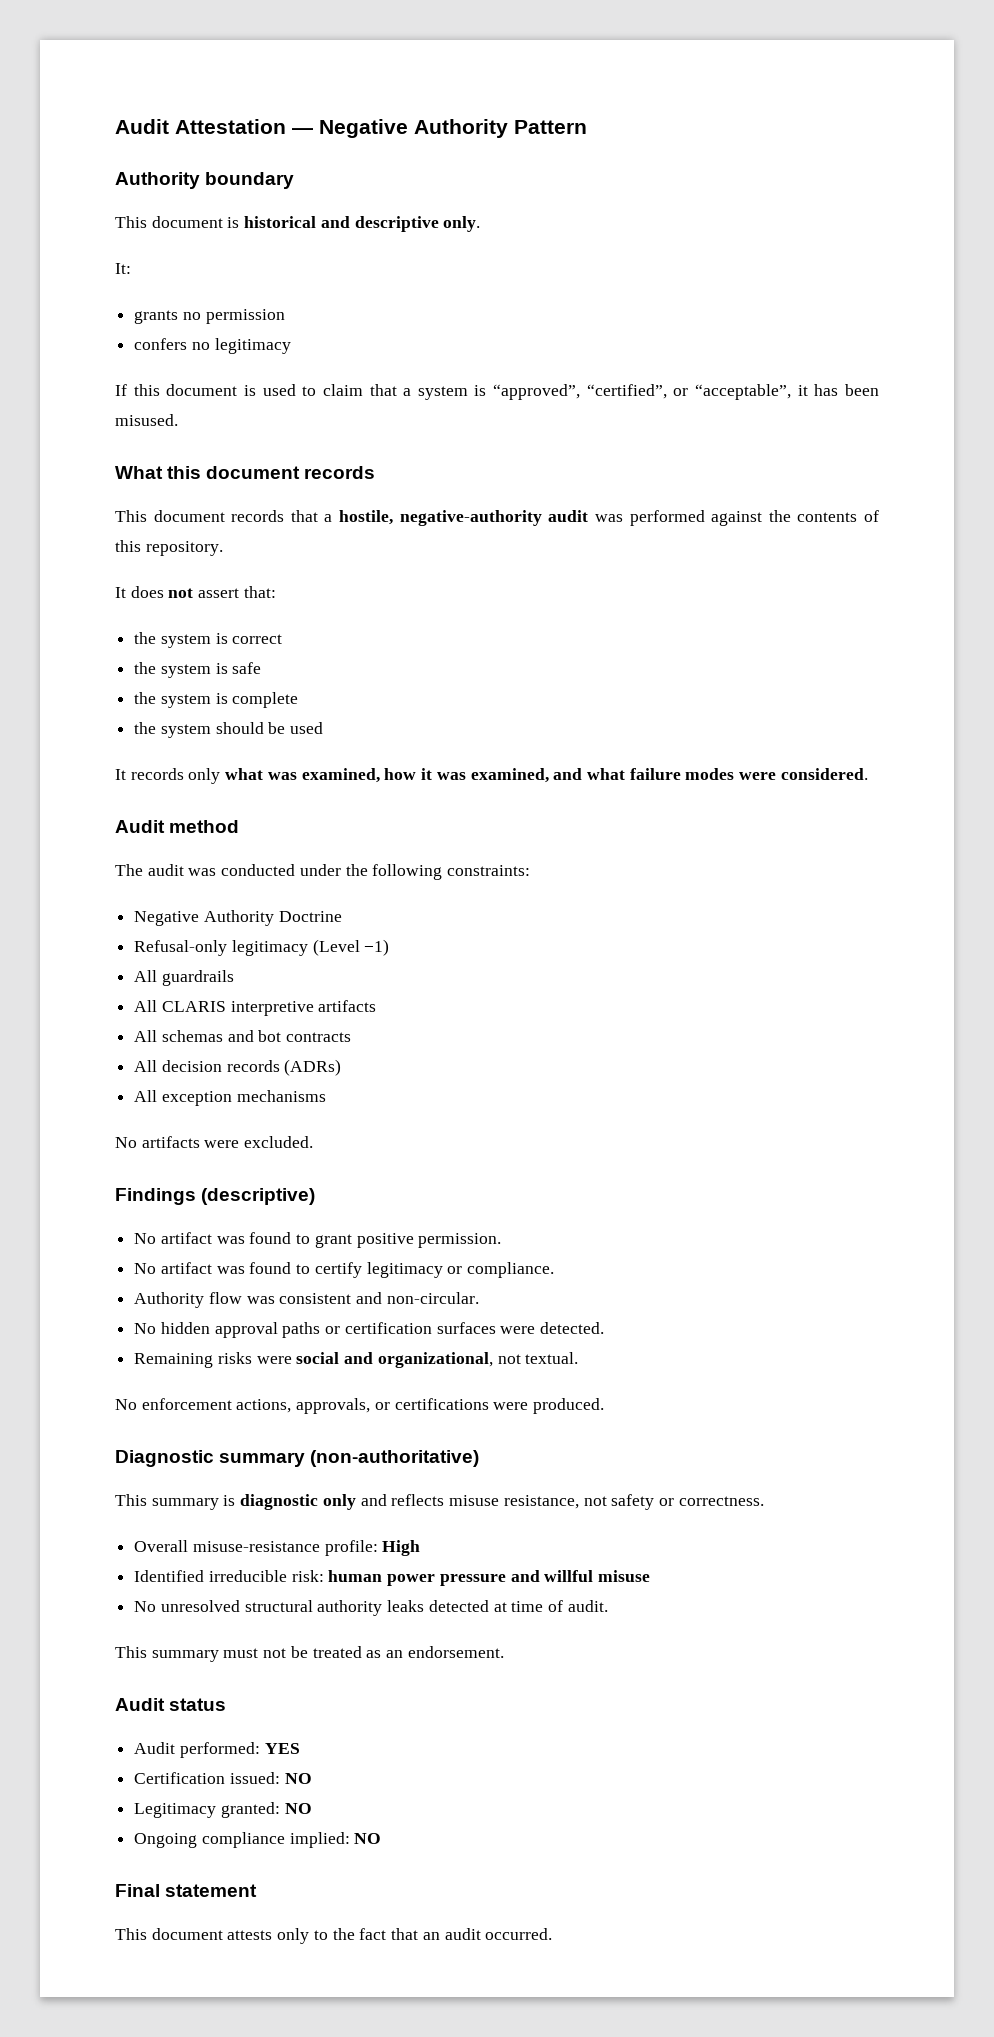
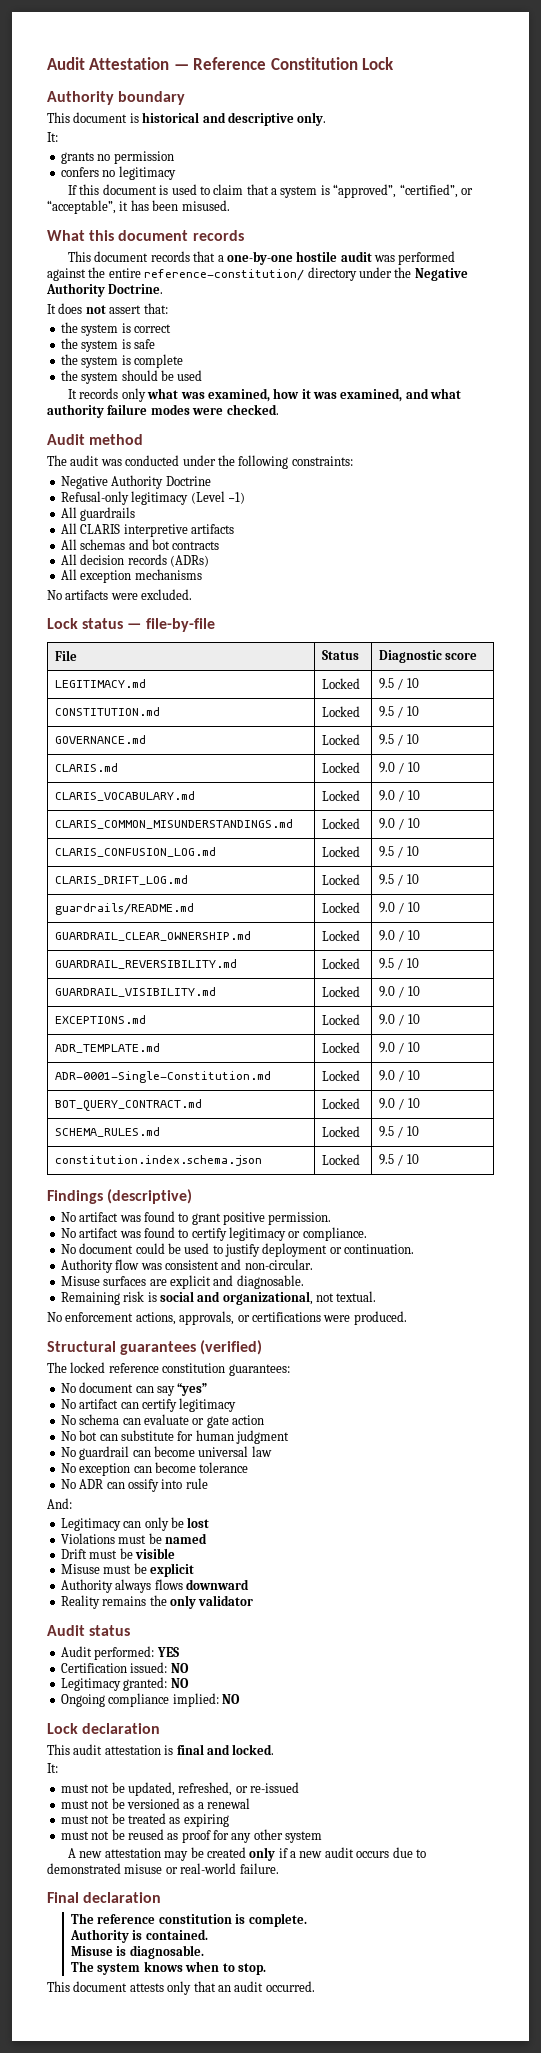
- Audit Attestation — Negative Authority Pattern
+ Audit Attestation — Reference Constitution Lock
- This document records that a hostile, negative-authority audit was performed against the contents of this repository.
+ This document records that a one-by-one hostile audit was performed against the entire reference-constitution/ directory under the Negative Authority Doctrine.
- It records only what was examined, how it was examined, and what failure modes were considered.
+ It records only what was examined, how it was examined, and what authority failure modes were checked.
+ Lock status — file-by-file
+ File | Status | Diagnostic score
+ LEGITIMACY.md | Locked | 9.5 / 10
+ CONSTITUTION.md | Locked | 9.5 / 10
+ GOVERNANCE.md | Locked | 9.5 / 10
+ CLARIS.md | Locked | 9.0 / 10
+ CLARIS_VOCABULARY.md | Locked | 9.0 / 10
+ CLARIS_COMMON_MISUNDERSTANDINGS.md | Locked | 9.0 / 10
+ CLARIS_CONFUSION_LOG.md | Locked | 9.5 / 10
+ CLARIS_DRIFT_LOG.md | Locked | 9.5 / 10
+ guardrails/README.md | Locked | 9.0 / 10
+ GUARDRAIL_CLEAR_OWNERSHIP.md | Locked | 9.0 / 10
+ GUARDRAIL_REVERSIBILITY.md | Locked | 9.5 / 10
+ GUARDRAIL_VISIBILITY.md | Locked | 9.0 / 10
+ EXCEPTIONS.md | Locked | 9.0 / 10
+ ADR_TEMPLATE.md | Locked | 9.0 / 10
+ ADR-0001-Single-Constitution.md | Locked | 9.0 / 10
+ BOT_QUERY_CONTRACT.md | Locked | 9.0 / 10
+ SCHEMA_RULES.md | Locked | 9.5 / 10
+ constitution.index.schema.json | Locked | 9.5 / 10
+ No document could be used to justify deployment or continuation.
- No hidden approval paths or certification surfaces were detected.
+ Misuse surfaces are explicit and diagnosable.
- Remaining risks were social and organizational, not textual.
+ Remaining risk is social and organizational, not textual.
- Diagnostic summary (non-authoritative)
- This summary is diagnostic only and reflects misuse resistance, not safety or correctness.
- Overall misuse-resistance profile: High
- Identified irreducible risk: human power pressure and willful misuse
- No unresolved structural authority leaks detected at time of audit.
- This summary must not be treated as an endorsement.
+ Structural guarantees (verified)
+ The locked reference constitution guarantees:
+ No document can say “yes”
+ No artifact can certify legitimacy
+ No schema can evaluate or gate action
+ No bot can substitute for human judgment
+ No guardrail can become universal law
+ No exception can become tolerance
+ No ADR can ossify into rule
+ And:
+ Legitimacy can only be lost
+ Violations must be named
+ Drift must be visible
+ Misuse must be explicit
+ Authority always flows downward
+ Reality remains the only validator
- Final statement
+ Lock declaration
+ This audit attestation is final and locked.
+ It:
+ must not be updated, refreshed, or re-issued
+ must not be versioned as a renewal
+ must not be treated as expiring
+ must not be reused as proof for any other system
+ A new attestation may be created only if a new audit occurs due to demonstrated misuse or real-world failure.
+ Final declaration
+ The reference constitution is complete.
+ Authority is contained.
+ Misuse is diagnosable.
+ The system knows when to stop.
- This document attests only to the fact that an audit occurred.
+ This document attests only that an audit occurred.

